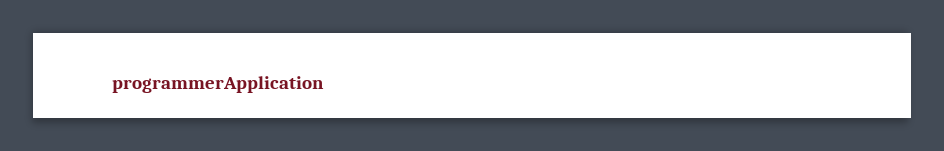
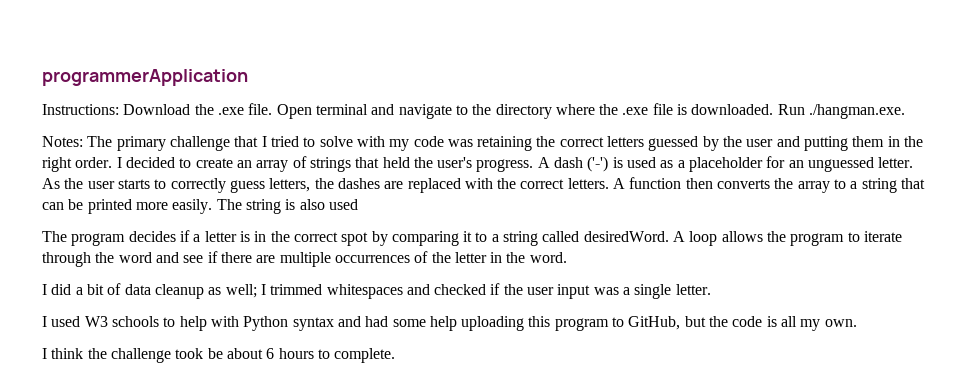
+ Instructions: Download the .exe file. Open terminal and navigate to the directory where the .exe file is downloaded. Run ./hangman.exe.
+ Notes: The primary challenge that I tried to solve with my code was retaining the correct letters guessed by the user and putting them in the right order. I decided to create an array of strings that held the user's progress. A dash ('-') is used as a placeholder for an unguessed letter. As the user starts to correctly guess letters, the dashes are replaced with the correct letters. A function then converts the array to a string that can be printed more easily. The string is also used
+ The program decides if a letter is in the correct spot by comparing it to a string called desiredWord. A loop allows the program to iterate through the word and see if there are multiple occurrences of the letter in the word.
+ I did a bit of data cleanup as well; I trimmed whitespaces and checked if the user input was a single letter.
+ I used W3 schools to help with Python syntax and had some help uploading this program to GitHub, but the code is all my own.
+ I think the challenge took be about 6 hours to complete.

